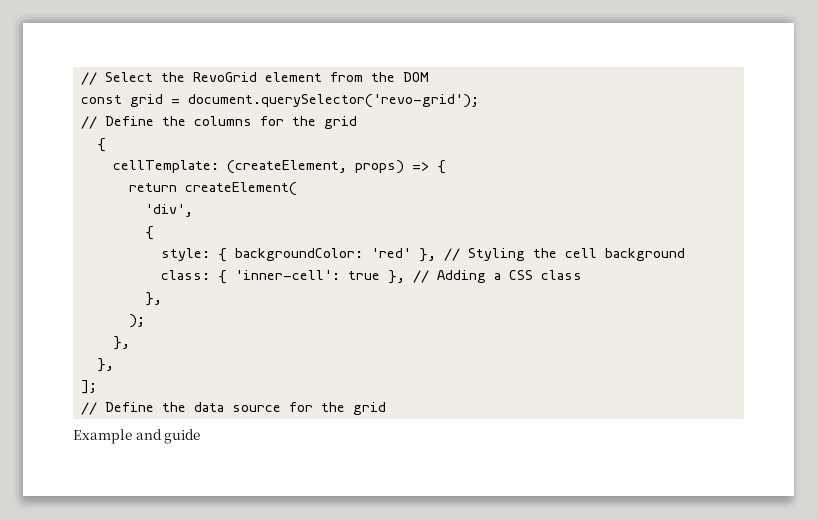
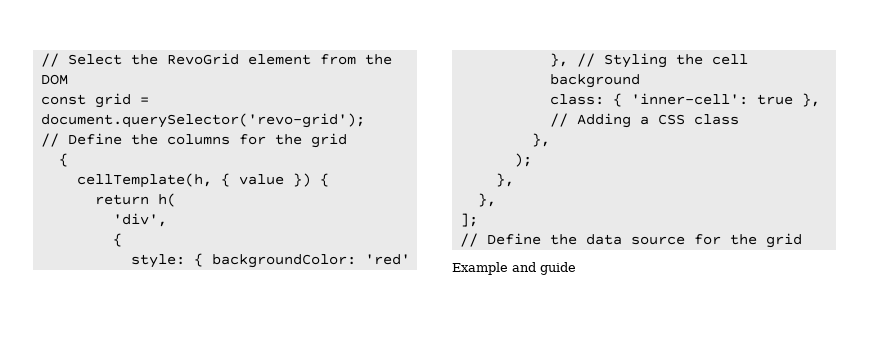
- cellTemplate: (createElement, props) => {
+ cellTemplate(h, { value }) {
- return createElement(
+ return h(

